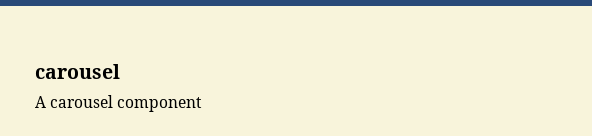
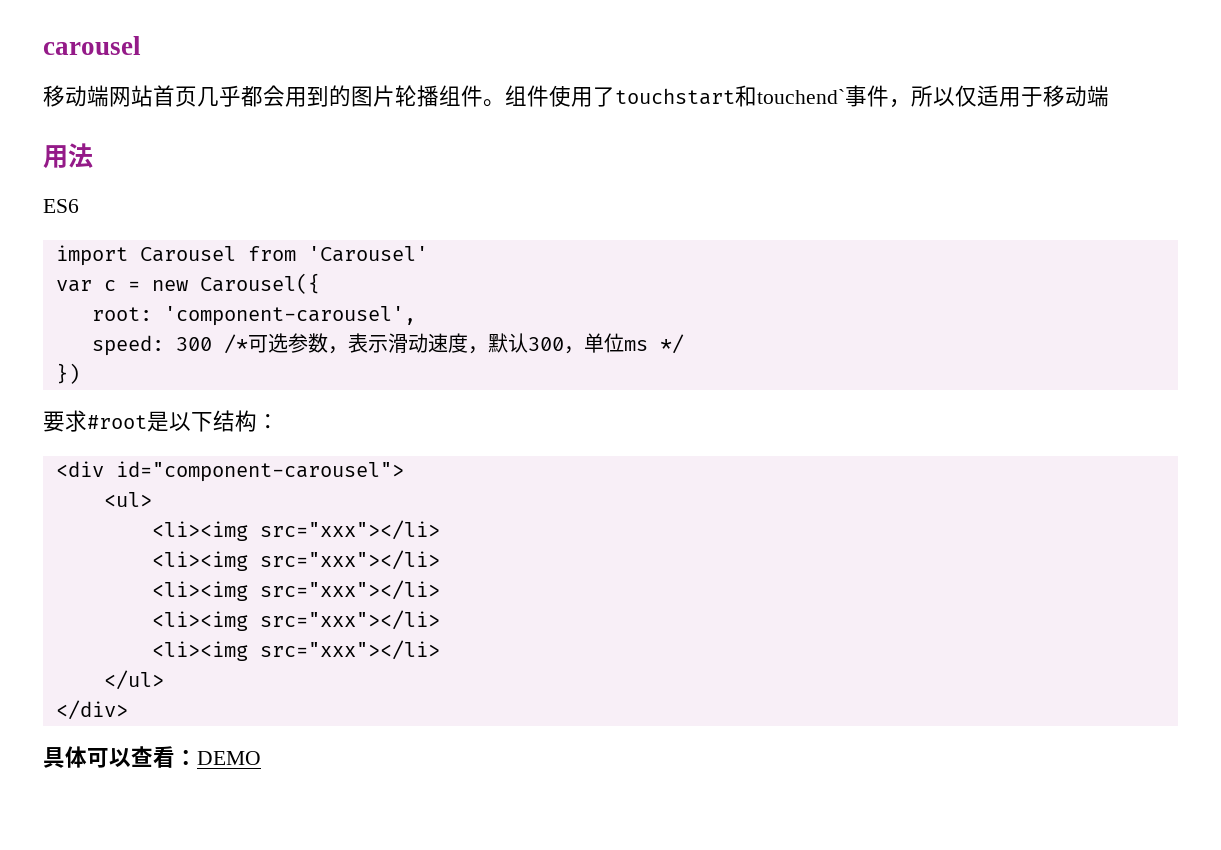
- A carousel component
+ 移动端网站首页几乎都会用到的图片轮播组件。组件使用了touchstart和touchend`事件，所以仅适用于移动端
+ 用法
+ ES6
+ import Carousel from 'Carousel'
+ var c = new Carousel({
+ root: 'component-carousel',
+ speed: 300 /*可选参数，表示滑动速度，默认300，单位ms */
+ })
+ 要求#root是以下结构：
+ <div id="component-carousel">
+ <ul>
+ <li><img src="xxx"></li>
+ <li><img src="xxx"></li>
+ <li><img src="xxx"></li>
+ <li><img src="xxx"></li>
+ <li><img src="xxx"></li>
+ </ul>
+ </div>
+ 具体可以查看：DEMO

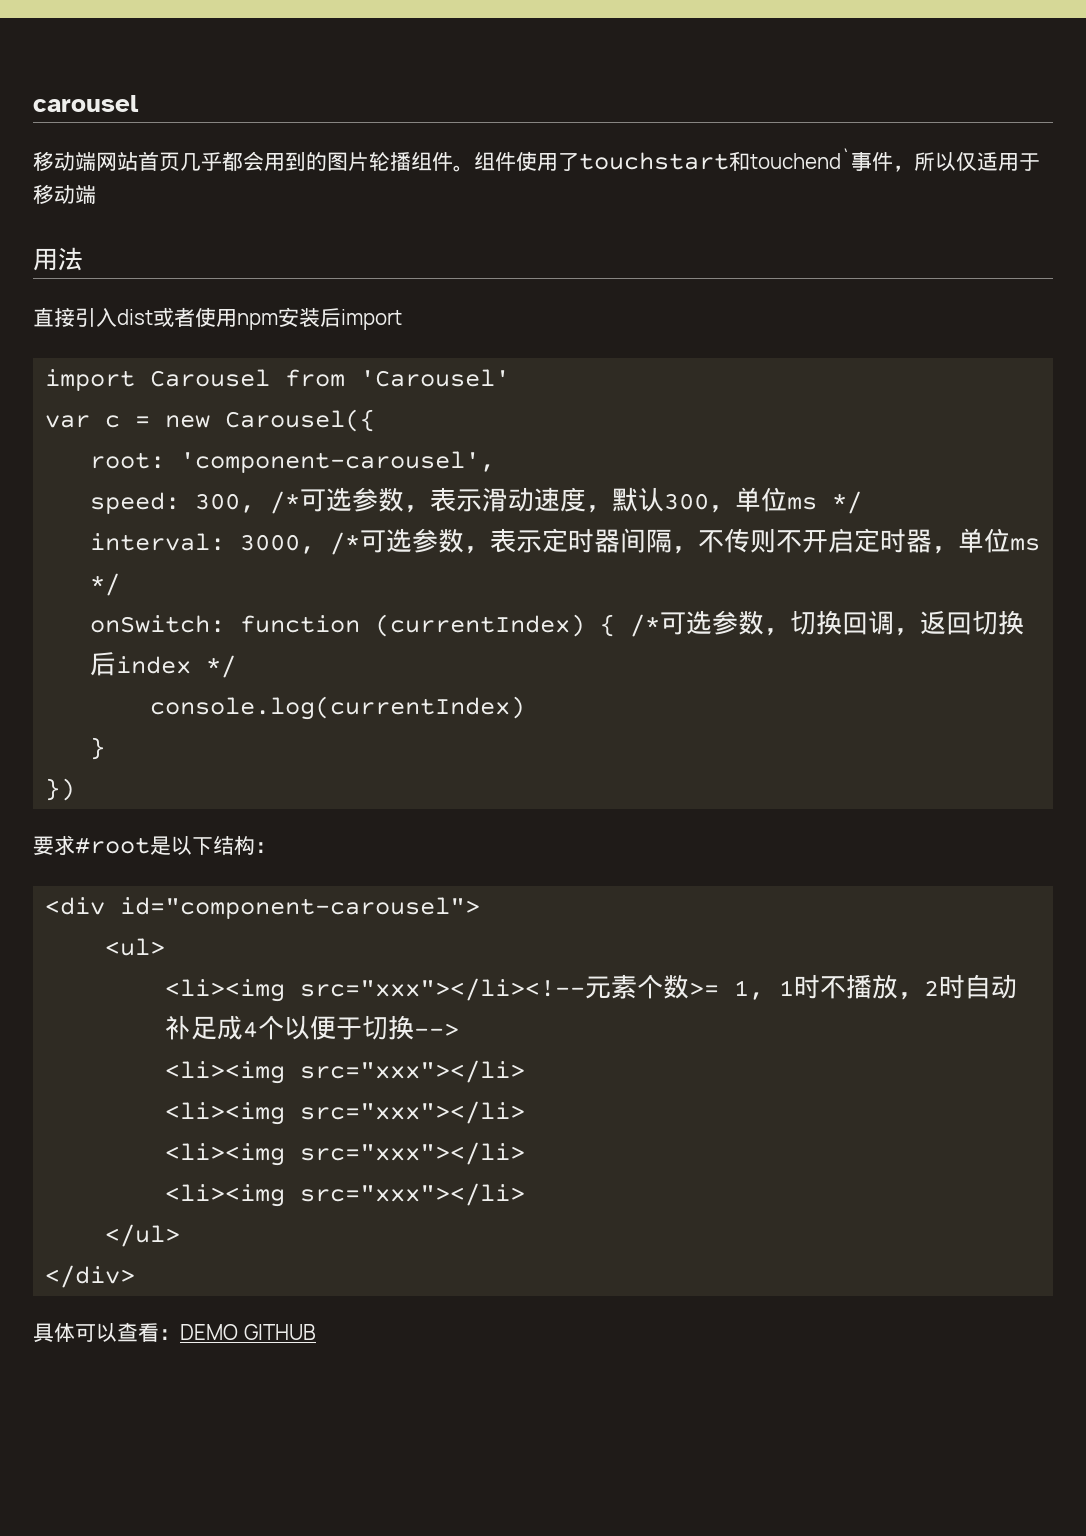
- ES6
+ 直接引入dist或者使用npm安装后import
- speed: 300 /*可选参数，表示滑动速度，默认300，单位ms */
+ speed: 300, /*可选参数，表示滑动速度，默认300，单位ms */
+ interval: 3000, /*可选参数，表示定时器间隔，不传则不开启定时器，单位ms */
+ onSwitch: function (currentIndex) { /*可选参数，切换回调，返回切换后index */
+ console.log(currentIndex)
+ }
  <ul>
- <li><img src="xxx"></li>
+ <li><img src="xxx"></li><!--元素个数>= 1, 1时不播放，2时自动补足成4个以便于切换-->
- 具体可以查看：DEMO
+ 具体可以查看：DEMO GITHUB

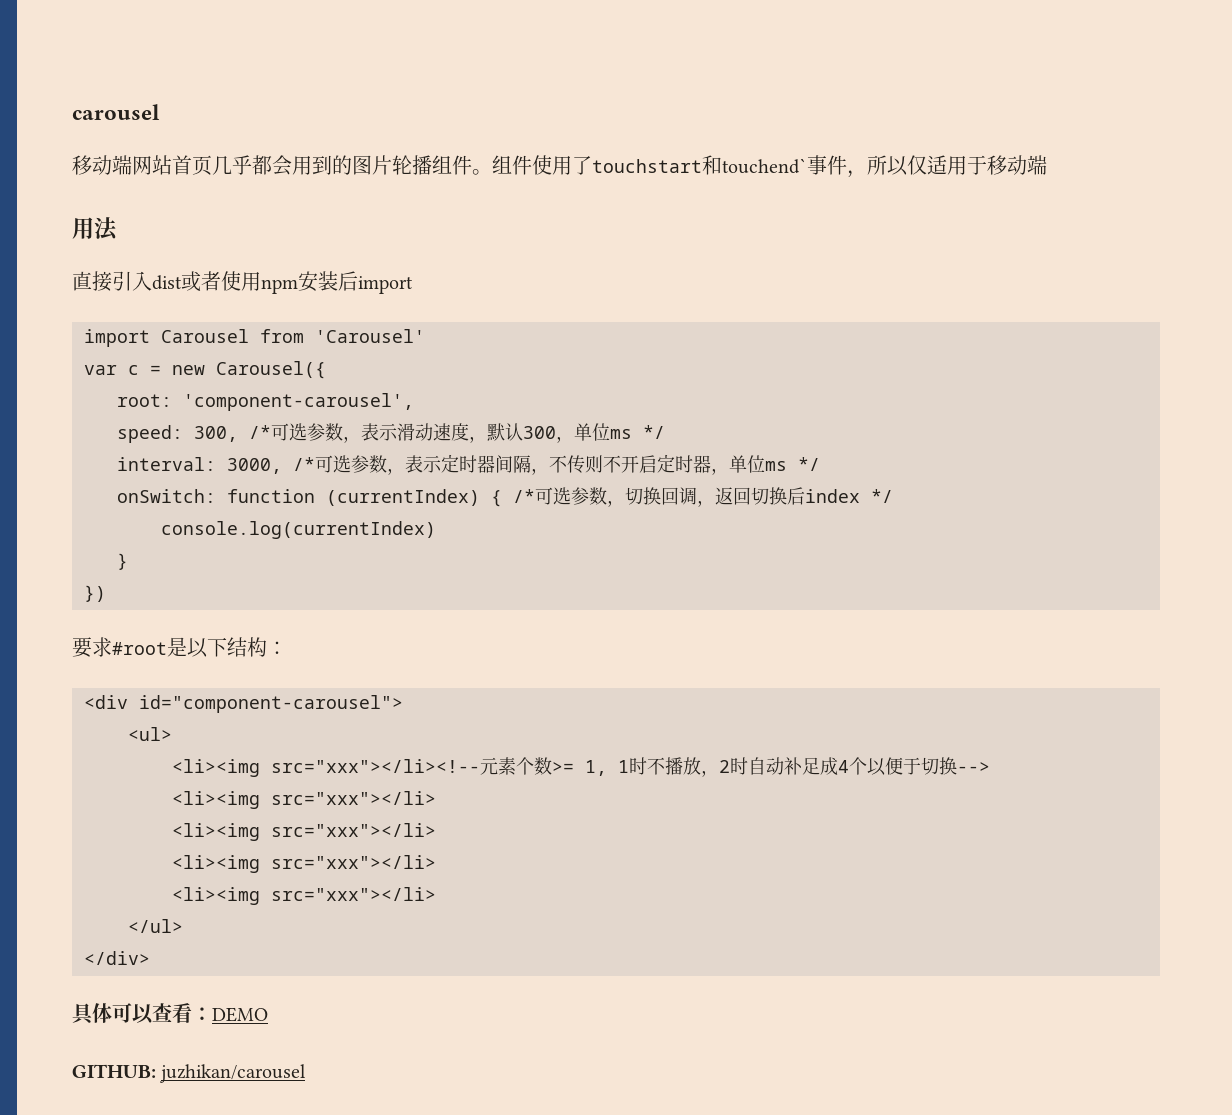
- 具体可以查看：DEMO GITHUB
+ 具体可以查看：DEMO
+ GITHUB: juzhikan/carousel

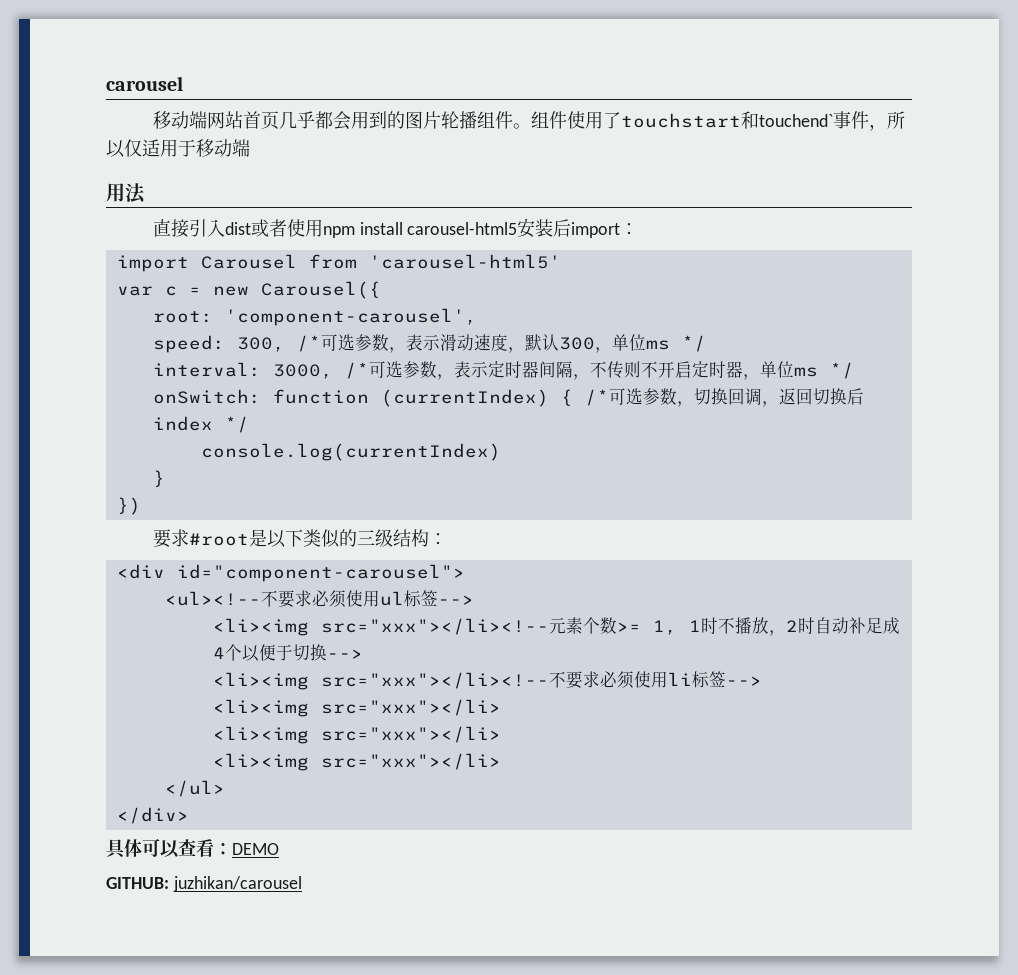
- 直接引入dist或者使用npm安装后import
+ 直接引入dist或者使用npm install carousel-html5安装后import：
- import Carousel from 'Carousel'
+ import Carousel from 'carousel-html5'
- 要求#root是以下结构：
+ 要求#root是以下类似的三级结构：
- <ul>
+ <ul><!--不要求必须使用ul标签-->
  <li><img src="xxx"></li><!--元素个数>= 1, 1时不播放，2时自动补足成4个以便于切换-->
- <li><img src="xxx"></li>
+ <li><img src="xxx"></li><!--不要求必须使用li标签-->

